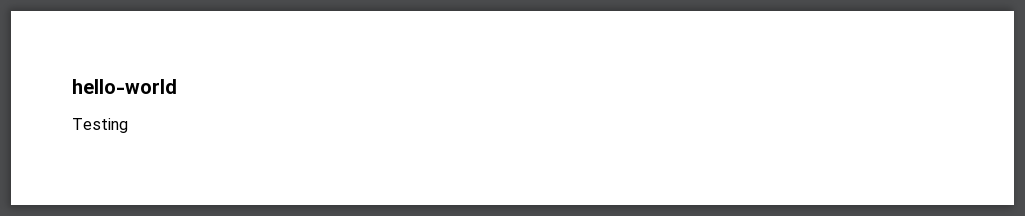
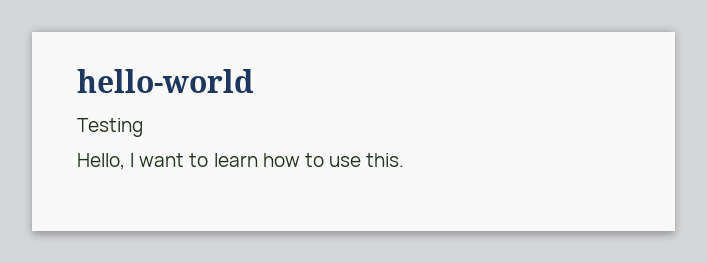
+ Hello, I want to learn how to use this.

